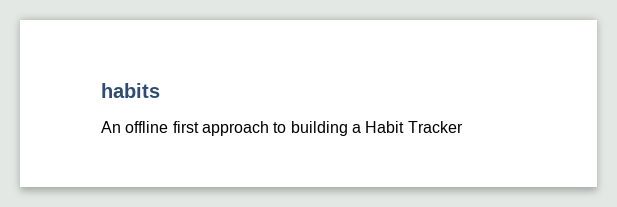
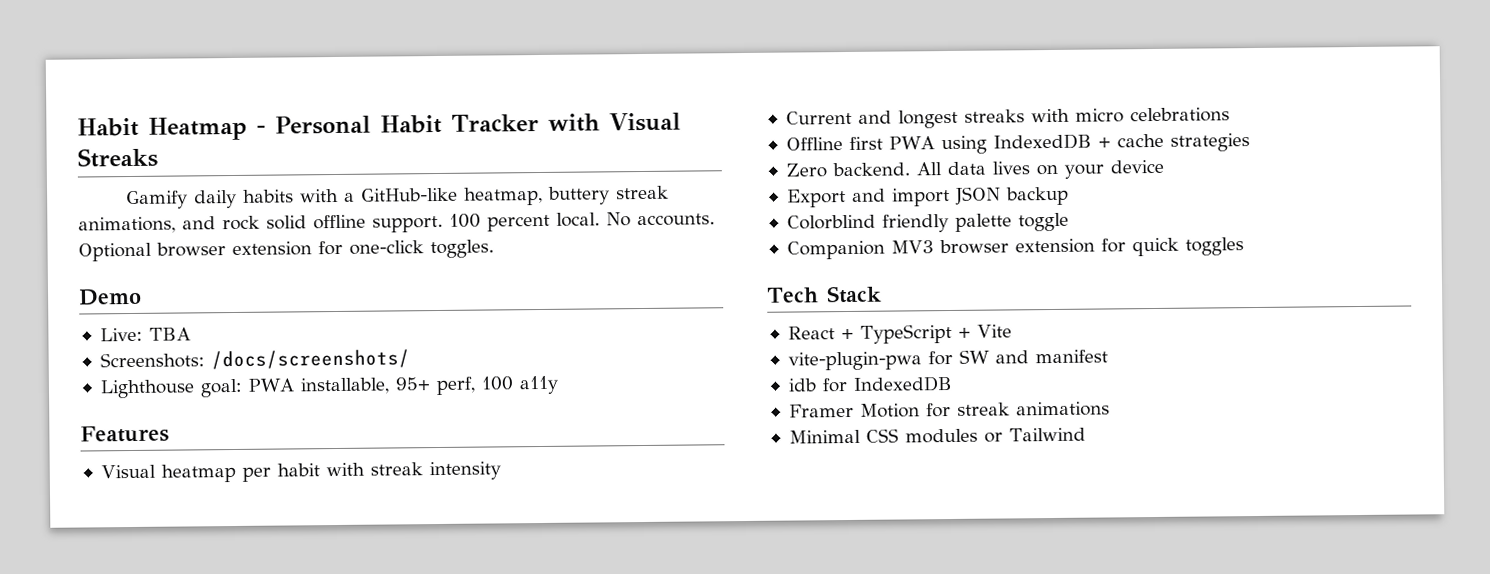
- habits
- An offline first approach to building a Habit Tracker
+ Habit Heatmap - Personal Habit Tracker with Visual Streaks
+ Gamify daily habits with a GitHub-like heatmap, buttery streak animations, and rock solid offline support. 100 percent local. No accounts. Optional browser extension for one-click toggles.
+ Demo
+ Live: TBA
+ Screenshots: /docs/screenshots/
+ Lighthouse goal: PWA installable, 95+ perf, 100 a11y
+ Features
+ Visual heatmap per habit with streak intensity
+ Current and longest streaks with micro celebrations
+ Offline first PWA using IndexedDB + cache strategies
+ Zero backend. All data lives on your device
+ Export and import JSON backup
+ Colorblind friendly palette toggle
+ Companion MV3 browser extension for quick toggles
+ Tech Stack
+ React + TypeScript + Vite
+ vite-plugin-pwa for SW and manifest
+ idb for IndexedDB
+ Framer Motion for streak animations
+ Minimal CSS modules or Tailwind

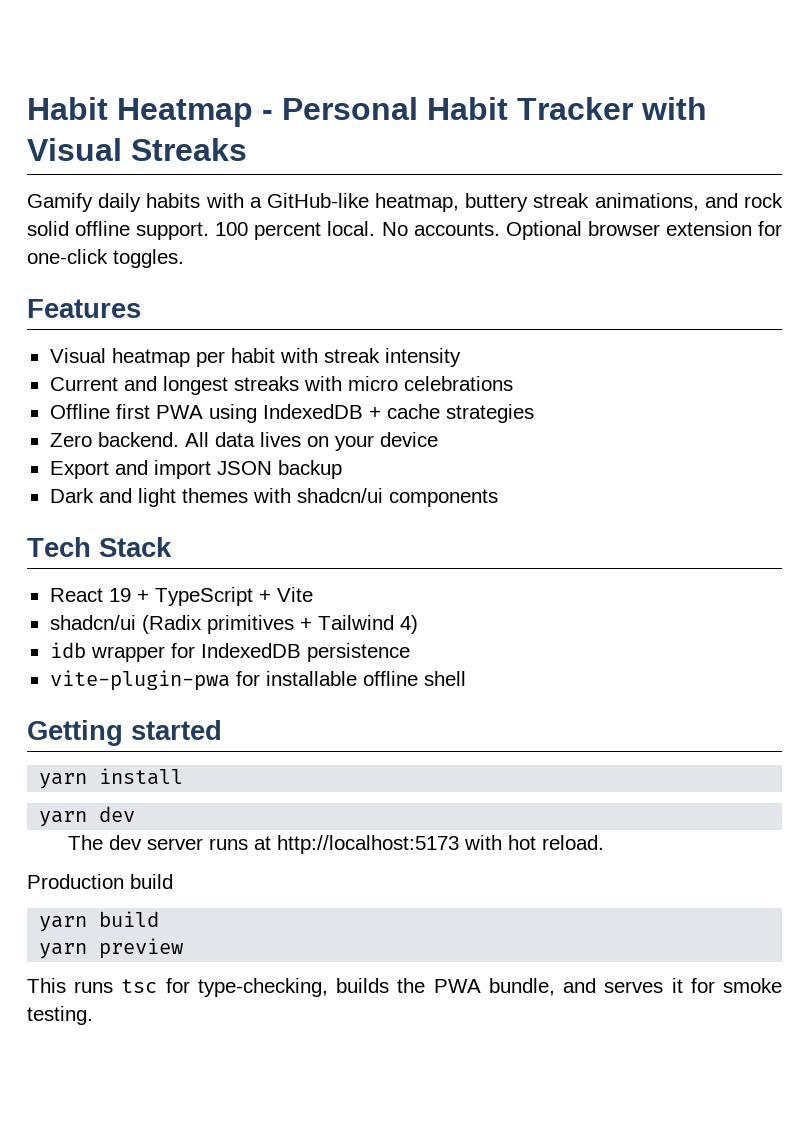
- Demo
- Live: TBA
- Screenshots: /docs/screenshots/
- Lighthouse goal: PWA installable, 95+ perf, 100 a11y
- Colorblind friendly palette toggle
- Companion MV3 browser extension for quick toggles
+ Dark and light themes with shadcn/ui components
- React + TypeScript + Vite
+ React 19 + TypeScript + Vite
- vite-plugin-pwa for SW and manifest
- idb for IndexedDB
- Framer Motion for streak animations
- Minimal CSS modules or Tailwind
+ shadcn/ui (Radix primitives + Tailwind 4)
+ idb wrapper for IndexedDB persistence
+ vite-plugin-pwa for installable offline shell
+ Getting started
+ yarn install
+ yarn dev
+ The dev server runs at http://localhost:5173 with hot reload.
+ Production build
+ yarn build
+ yarn preview
+ This runs tsc for type-checking, builds the PWA bundle, and serves it for smoke testing.

